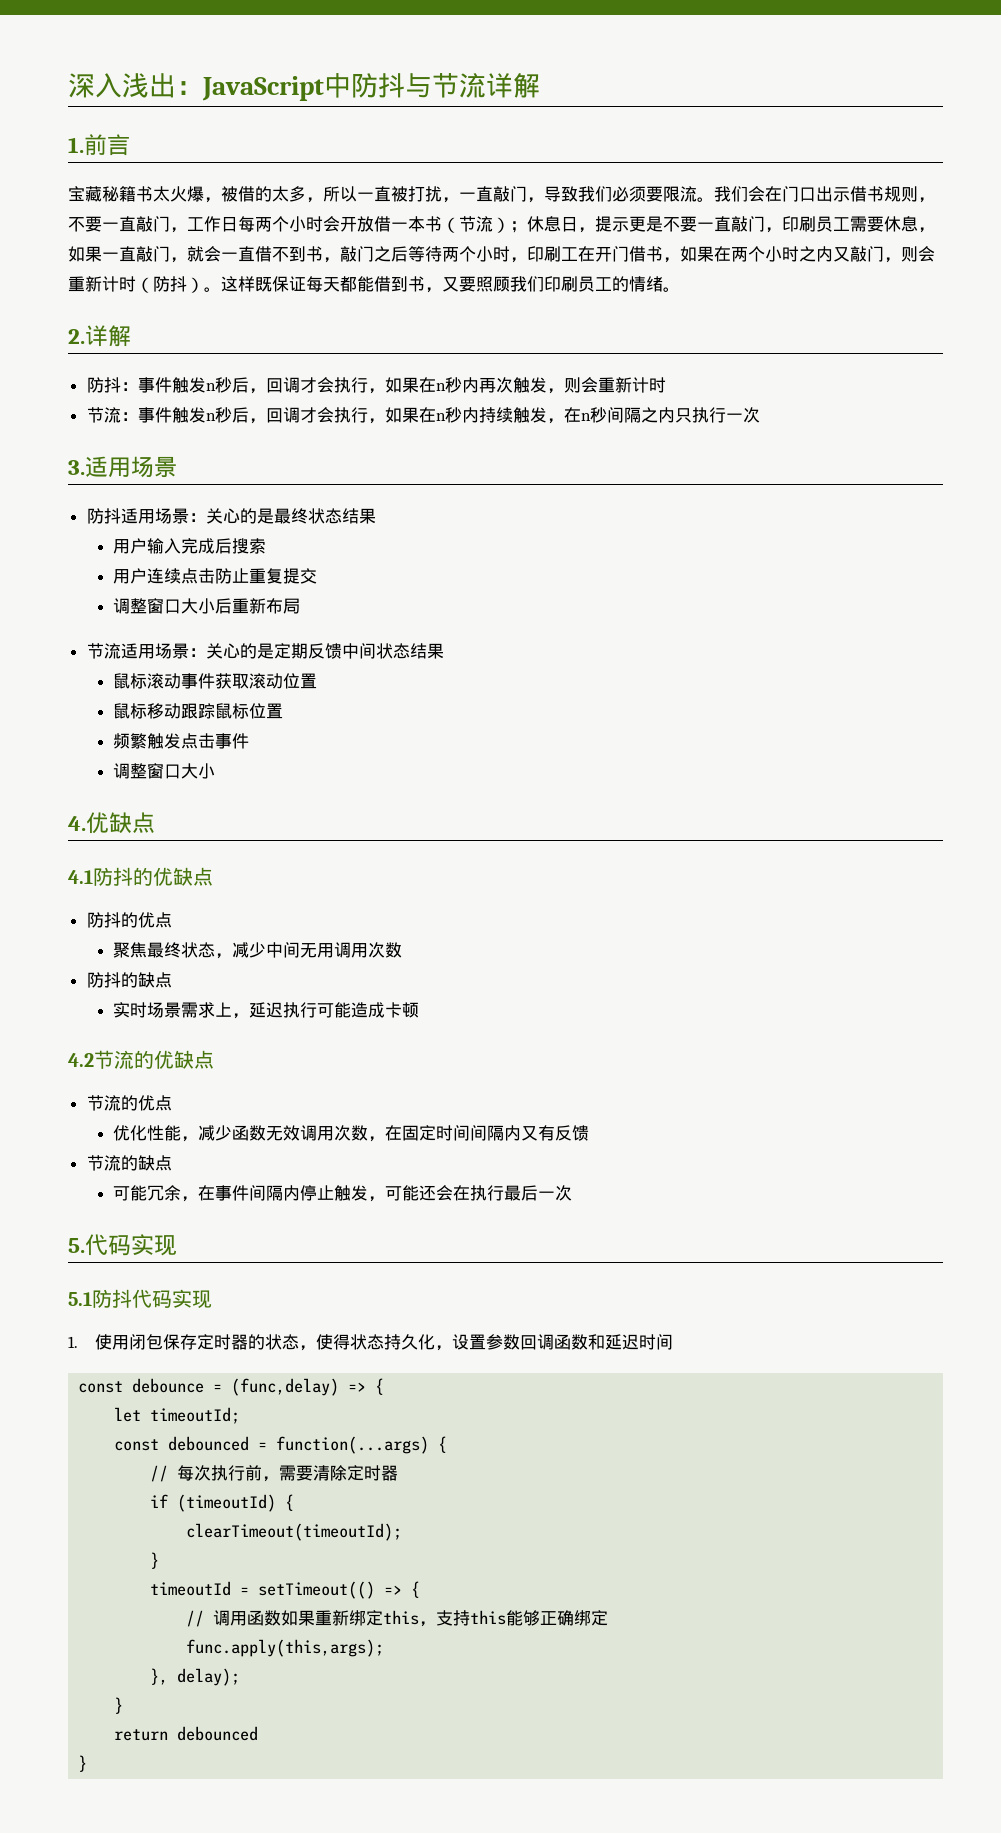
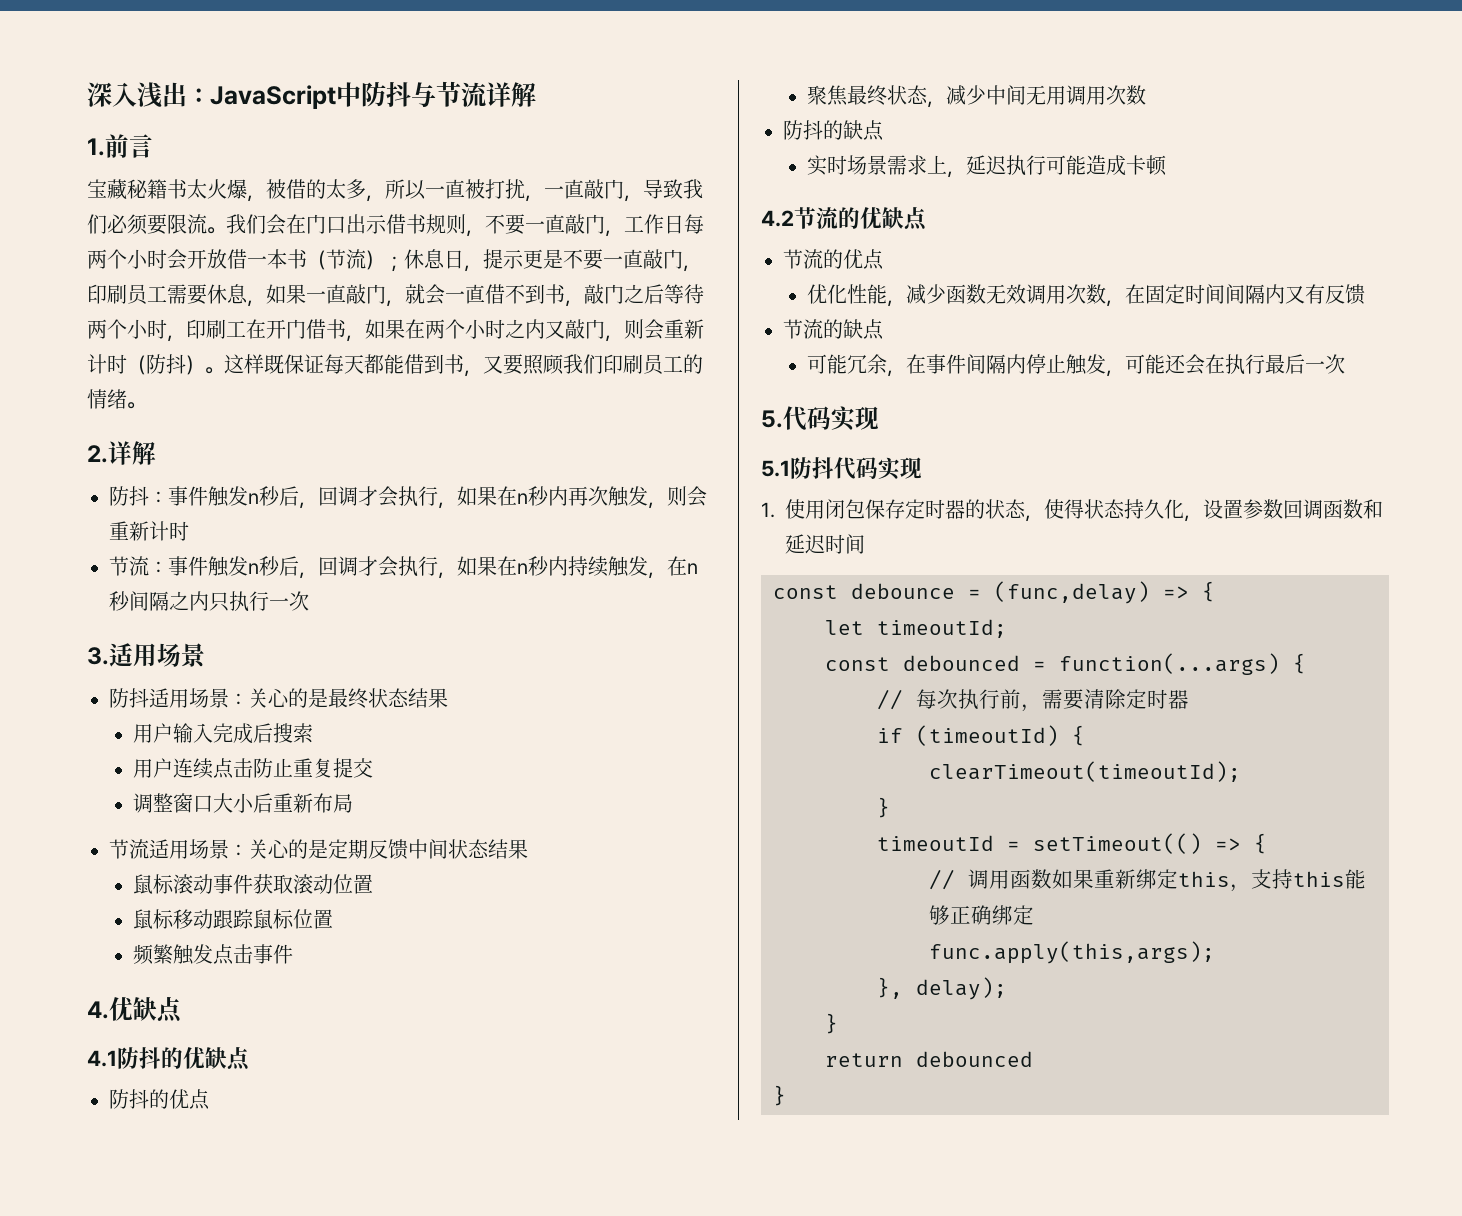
  频繁触发点击事件
- 调整窗口大小

